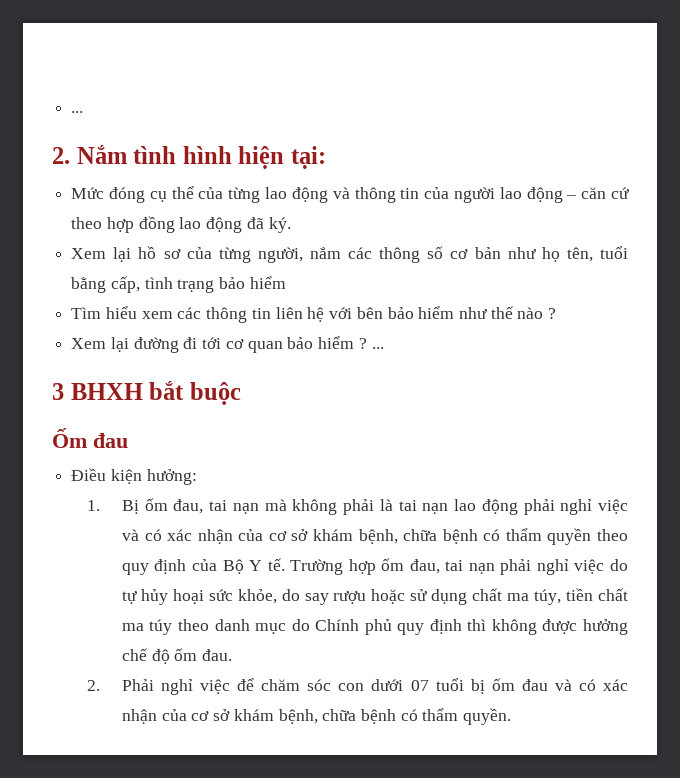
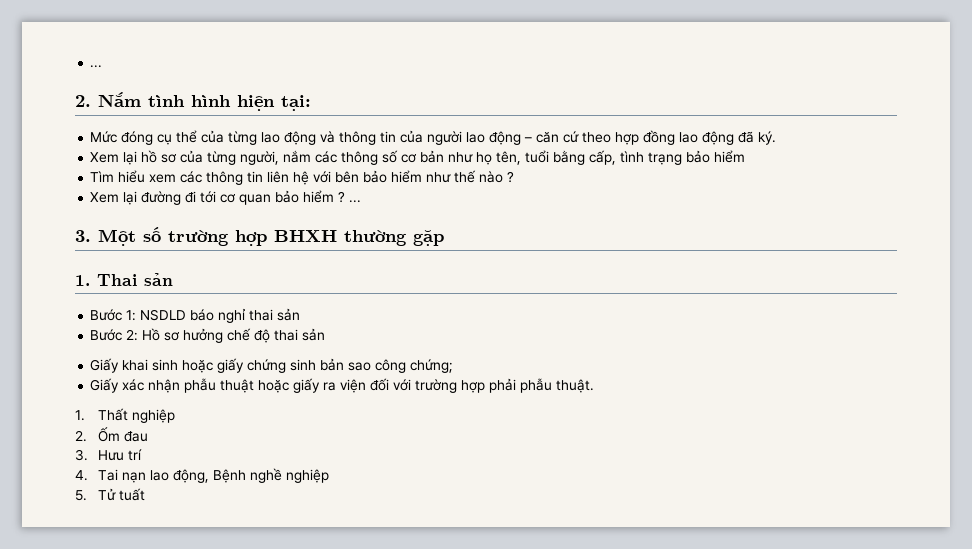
- 3 BHXH bắt buộc
- Ốm đau
- Điều kiện hưởng:
- 1. Bị ốm đau, tai nạn mà không phải là tai nạn lao động phải nghỉ việc và có xác nhận của cơ sở khám bệnh, chữa bệnh có thẩm quyền theo quy định của Bộ Y tế. Trường hợp ốm đau, tai nạn phải nghỉ việc do tự hủy hoại sức khỏe, do say rượu hoặc sử dụng chất ma túy, tiền chất ma túy theo danh mục do Chính phủ quy định thì không được hưởng chế độ ốm đau.
- 2. Phải nghỉ việc để chăm sóc con dưới 07 tuổi bị ốm đau và có xác nhận của cơ sở khám bệnh, chữa bệnh có thẩm quyền.
+ 3. Một số trường hợp BHXH thường gặp
+ 1. Thai sản
+ Bước 1: NSDLD báo nghỉ thai sản
+ Bước 2: Hồ sơ hưởng chế độ thai sản
+ Giấy khai sinh hoặc giấy chứng sinh bản sao công chứng;
+ Giấy xác nhận phẫu thuật hoặc giấy ra viện đối với trường hợp phải phẫu thuật.
+ 1. Thất nghiệp
+ 2. Ốm đau
+ 3. Hưu trí
+ 4. Tai nạn lao động, Bệnh nghề nghiệp
+ 5. Tử tuất

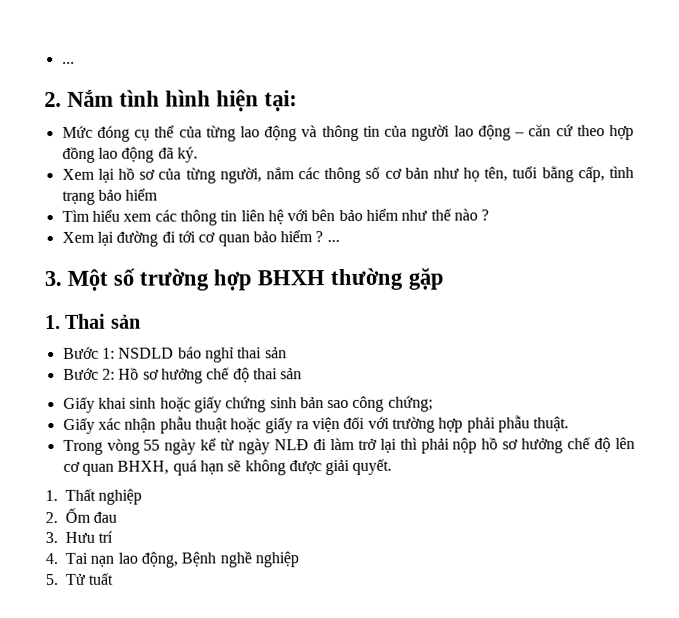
+ Trong vòng 55 ngày kể từ ngày NLĐ đi làm trở lại thì phải nộp hồ sơ hưởng chế độ lên cơ quan BHXH, quá hạn sẽ không được giải quyết.

